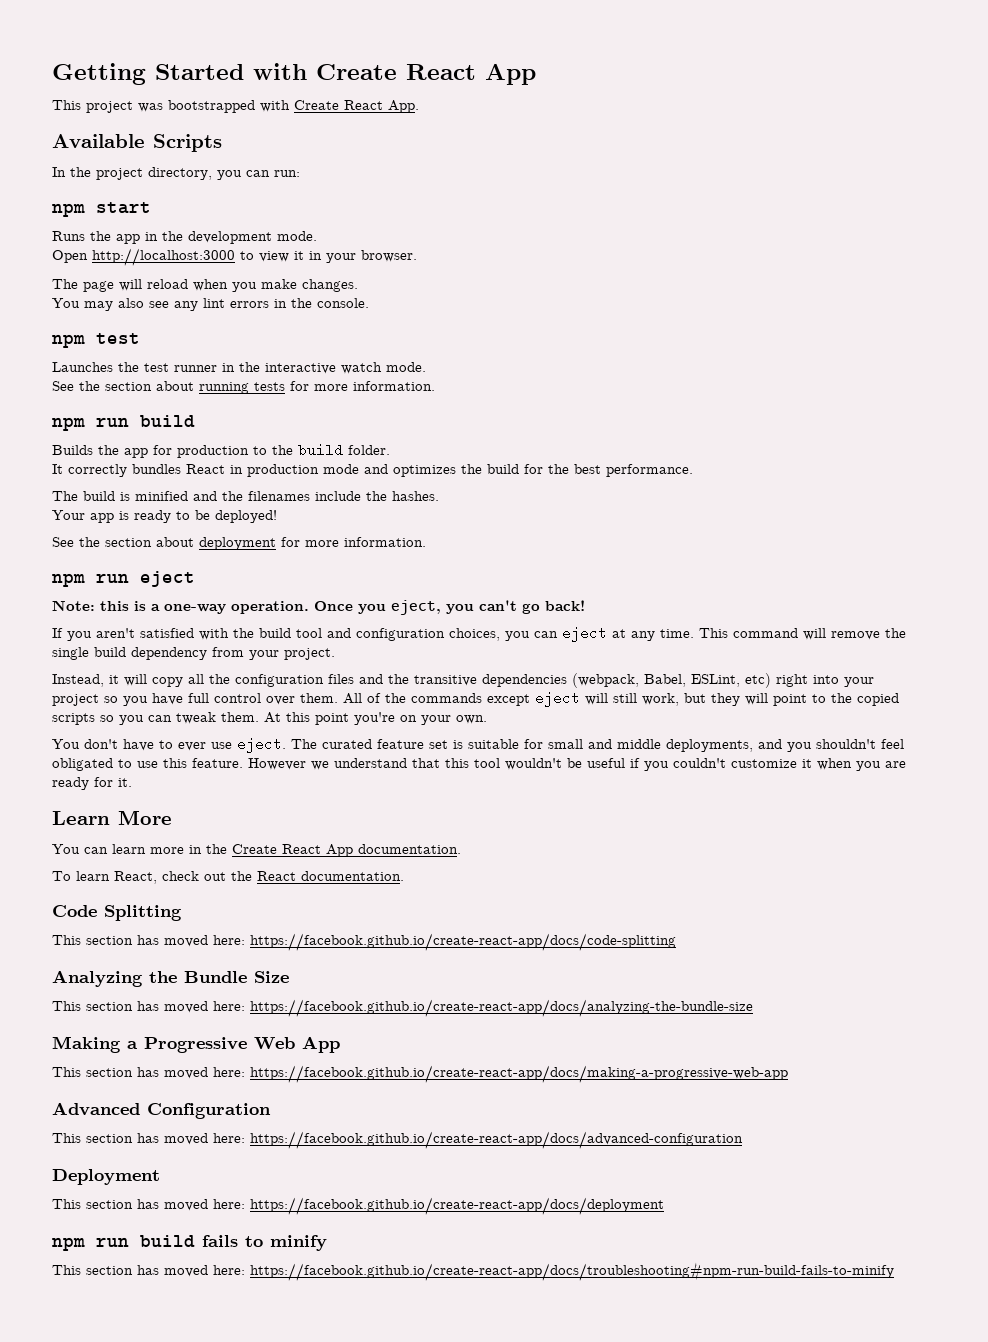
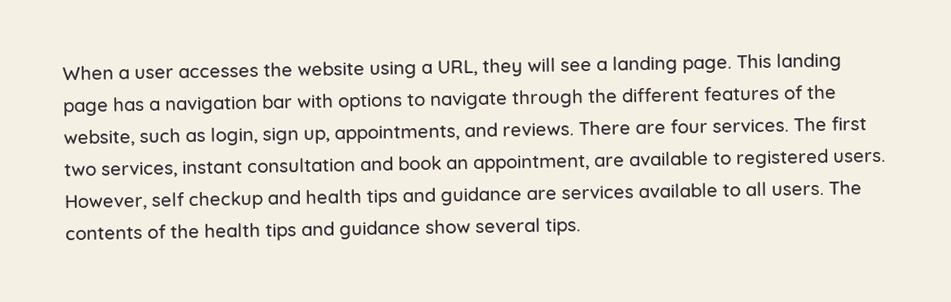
- Getting Started with Create React App
- This project was bootstrapped with Create React App.
- Available Scripts
- In the project directory, you can run:
- npm start
- Runs the app in the development mode.
- Open http://localhost:3000 to view it in your browser.
- The page will reload when you make changes.
- You may also see any lint errors in the console.
- npm test
- Launches the test runner in the interactive watch mode.
- See the section about running tests for more information.
- npm run build
- Builds the app for production to the build folder.
- It correctly bundles React in production mode and optimizes the build for the best performance.
- The build is minified and the filenames include the hashes.
- Your app is ready to be deployed!
- See the section about deployment for more information.
- npm run eject
- Note: this is a one-way operation. Once you eject, you can't go back!
- If you aren't satisfied with the build tool and configuration choices, you can eject at any time. This command will remove the single build dependency from your project.
- Instead, it will copy all the configuration files and the transitive dependencies (webpack, Babel, ESLint, etc) right into your project so you have full control over them. All of the commands except eject will still work, but they will point to the copied scripts so you can tweak them. At this point you're on your own.
- You don't have to ever use eject. The curated feature set is suitable for small and middle deployments, and you shouldn't feel obligated to use this feature. However we understand that this tool wouldn't be useful if you couldn't customize it when you are ready for it.
- Learn More
- You can learn more in the Create React App documentation.
- To learn React, check out the React documentation.
- Code Splitting
- This section has moved here: https://facebook.github.io/create-react-app/docs/code-splitting
- Analyzing the Bundle Size
- This section has moved here: https://facebook.github.io/create-react-app/docs/analyzing-the-bundle-size
- Making a Progressive Web App
- This section has moved here: https://facebook.github.io/create-react-app/docs/making-a-progressive-web-app
- Advanced Configuration
- This section has moved here: https://facebook.github.io/create-react-app/docs/advanced-configuration
- Deployment
- This section has moved here: https://facebook.github.io/create-react-app/docs/deployment
- npm run build fails to minify
- This section has moved here: https://facebook.github.io/create-react-app/docs/troubleshooting#npm-run-build-fails-to-minify
+ When a user accesses the website using a URL, they will see a landing page. This landing page has a navigation bar with options to navigate through the different features of the website, such as login, sign up, appointments, and reviews. There are four services. The first two services, instant consultation and book an appointment, are available to registered users. However, self checkup and health tips and guidance are services available to all users. The contents of the health tips and guidance show several tips.

